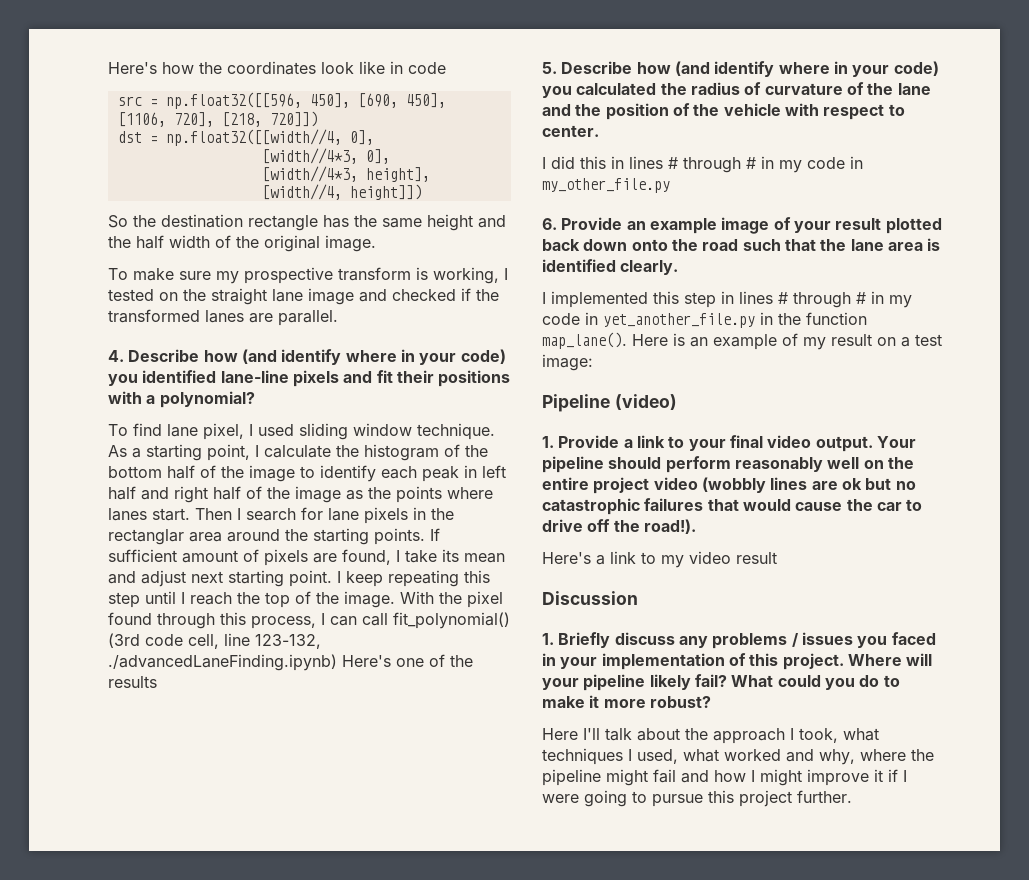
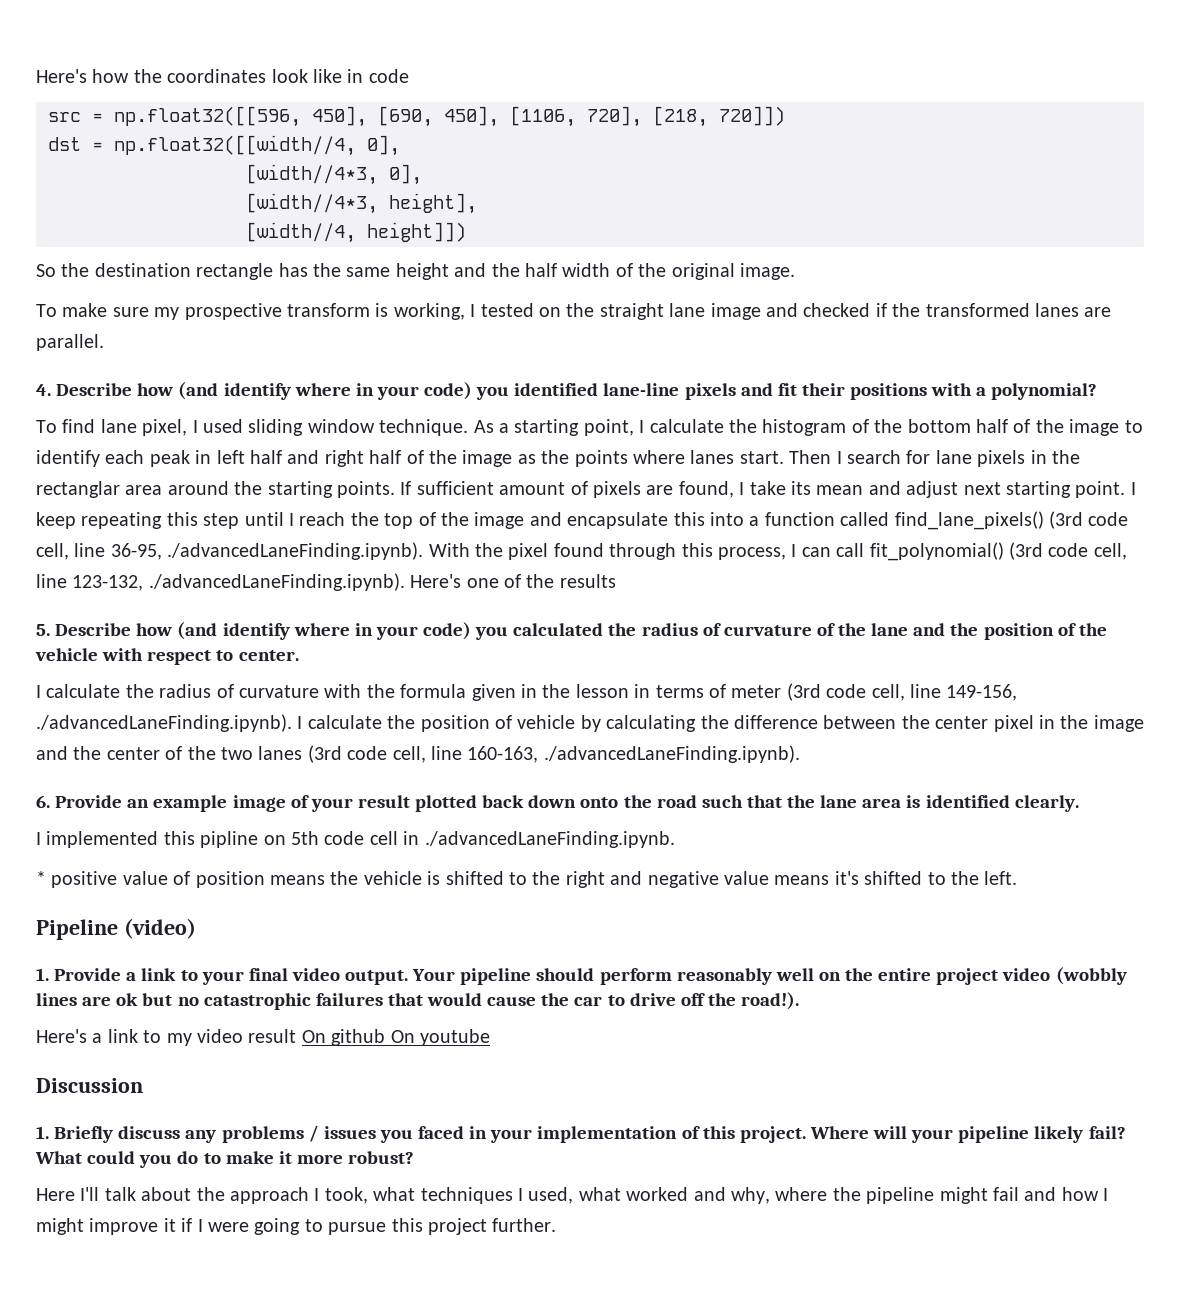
- I keep repeating this step until I reach the top of the image. With the pixel found through this process, I can call fit_polynomial() (3rd code cell, line 123-132, ./advancedLaneFinding.ipynb) Here's one of the results
+ I keep repeating this step until I reach the top of the image and encapsulate this into a function called find_lane_pixels() (3rd code cell, line 36-95, ./advancedLaneFinding.ipynb). With the pixel found through this process, I can call fit_polynomial() (3rd code cell, line 123-132, ./advancedLaneFinding.ipynb). Here's one of the results
- I did this in lines # through # in my code in my_other_file.py
+ I calculate the radius of curvature with the formula given in the lesson in terms of meter (3rd code cell, line 149-156, ./advancedLaneFinding.ipynb). I calculate the position of vehicle by calculating the difference between the center pixel in the image and the center of the two lanes (3rd code cell, line 160-163, ./advancedLaneFinding.ipynb).
- I implemented this step in lines # through # in my code in yet_another_file.py in the function map_lane(). Here is an example of my result on a test image:
+ I implemented this pipline on 5th code cell in ./advancedLaneFinding.ipynb.
+ * positive value of position means the vehicle is shifted to the right and negative value means it's shifted to the left.
- Here's a link to my video result
+ Here's a link to my video result On github On youtube

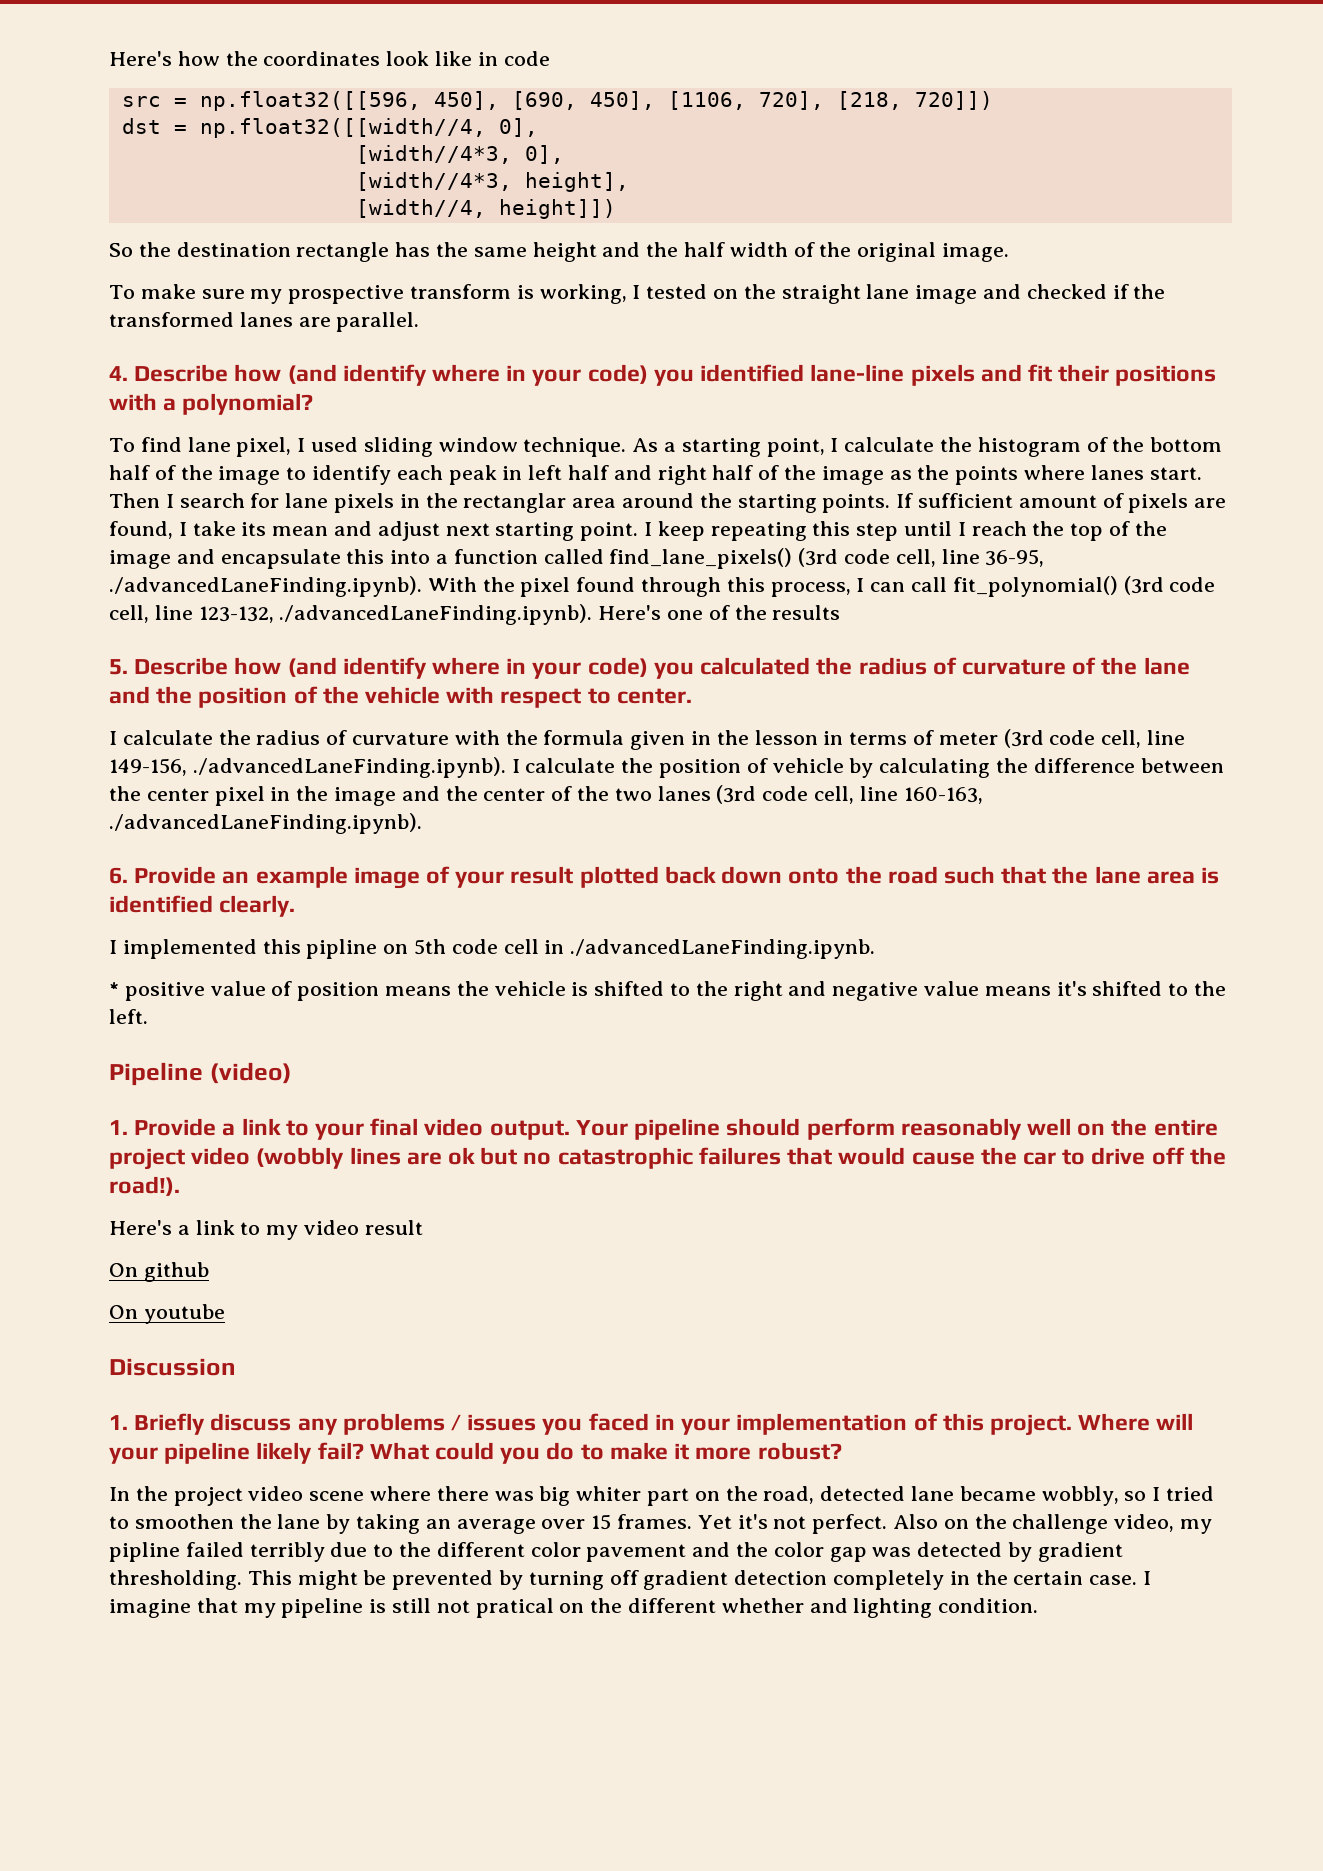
- Here's a link to my video result On github On youtube
+ Here's a link to my video result
+ On github
+ On youtube
- Here I'll talk about the approach I took, what techniques I used, what worked and why, where the pipeline might fail and how I might improve it if I were going to pursue this project further.
+ In the project video scene where there was big whiter part on the road, detected lane became wobbly, so I tried to smoothen the lane by taking an average over 15 frames. Yet it's not perfect. Also on the challenge video, my pipline failed terribly due to the different color pavement and the color gap was detected by gradient thresholding. This might be prevented by turning off gradient detection completely in the certain case. I imagine that my pipeline is still not pratical on the different whether and lighting condition.

